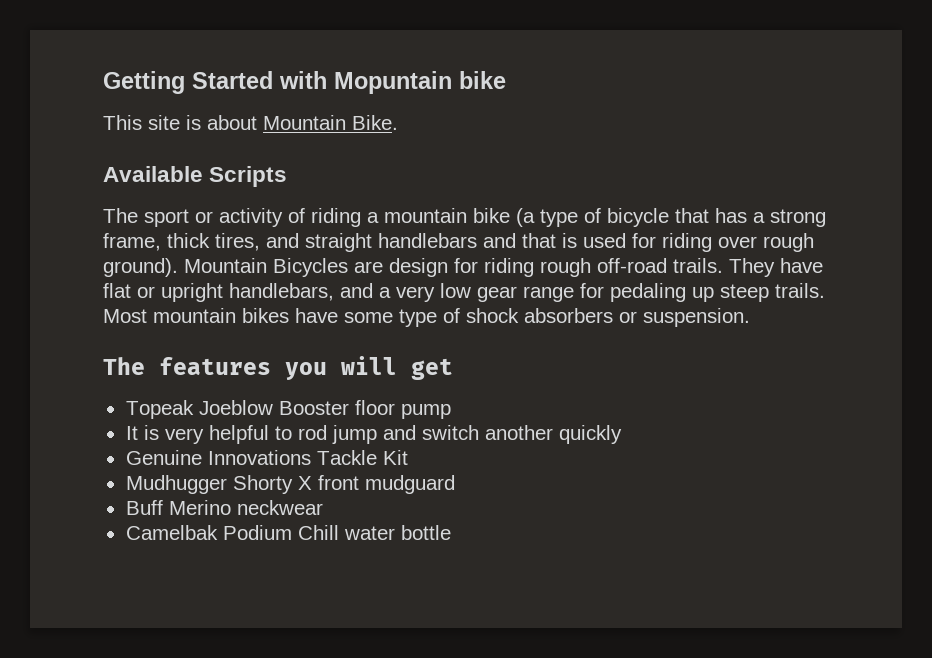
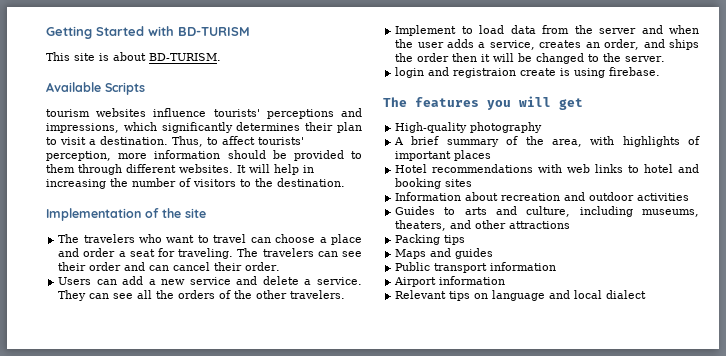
- Getting Started with Mopuntain bike
+ Getting Started with BD-TURISM
- This site is about Mountain Bike.
+ This site is about BD-TURISM.
- The sport or activity of riding a mountain bike (a type of bicycle that has a strong frame, thick tires, and straight handlebars and that is used for riding over rough ground). Mountain Bicycles are design for riding rough off-road trails. They have flat or upright handlebars, and a very low gear range for pedaling up steep trails. Most mountain bikes have some type of shock absorbers or suspension.
+ tourism websites influence tourists' perceptions and impressions, which significantly determines their plan to visit a destination. Thus, to affect tourists' perception, more information should be provided to them through different websites. It will help in increasing the number of visitors to the destination.
+ Implementation of the site
+ The travelers who want to travel can choose a place and order a seat for traveling. The travelers can see their order and can cancel their order.
+ Users can add a new service and delete a service. They can see all the orders of the other travelers.
+ Implement to load data from the server and when the user adds a service, creates an order, and ships the order then it will be changed to the server.
+ login and registraion create is using firebase.
- Topeak Joeblow Booster floor pump
- It is very helpful to rod jump and switch another quickly
- Genuine Innovations Tackle Kit
- Mudhugger Shorty X front mudguard
- Buff Merino neckwear
- Camelbak Podium Chill water bottle
+ High-quality photography
+ A brief summary of the area, with highlights of important places
+ Hotel recommendations with web links to hotel and booking sites
+ Information about recreation and outdoor activities
+ Guides to arts and culture, including museums, theaters, and other attractions
+ Packing tips
+ Maps and guides
+ Public transport information
+ Airport information
+ Relevant tips on language and local dialect

